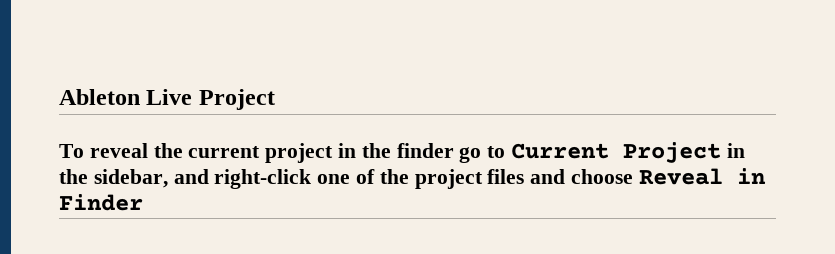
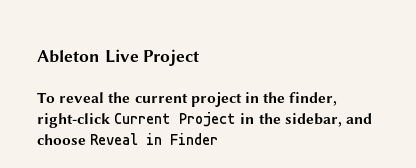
- To reveal the current project in the finder go to Current Project in the sidebar, and right-click one of the project files and choose Reveal in Finder
+ To reveal the current project in the finder, right-click Current Project in the sidebar, and choose Reveal in Finder

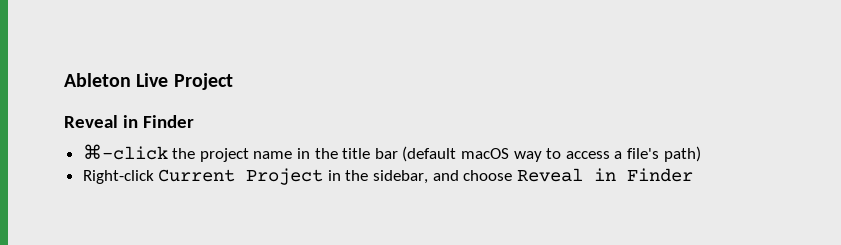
  Ableton Live Project
- To reveal the current project in the finder, right-click Current Project in the sidebar, and choose Reveal in Finder
+ Reveal in Finder
+ ⌘-click the project name in the title bar (default macOS way to access a file's path)
+ Right-click Current Project in the sidebar, and choose Reveal in Finder

